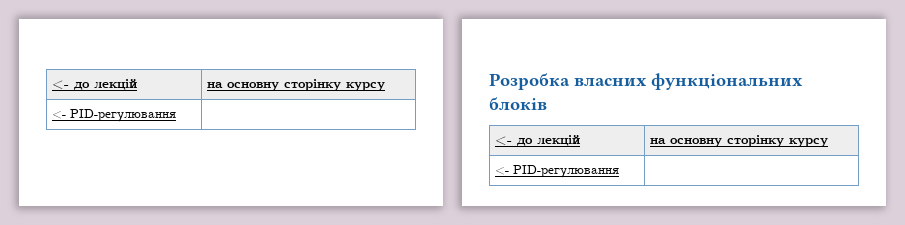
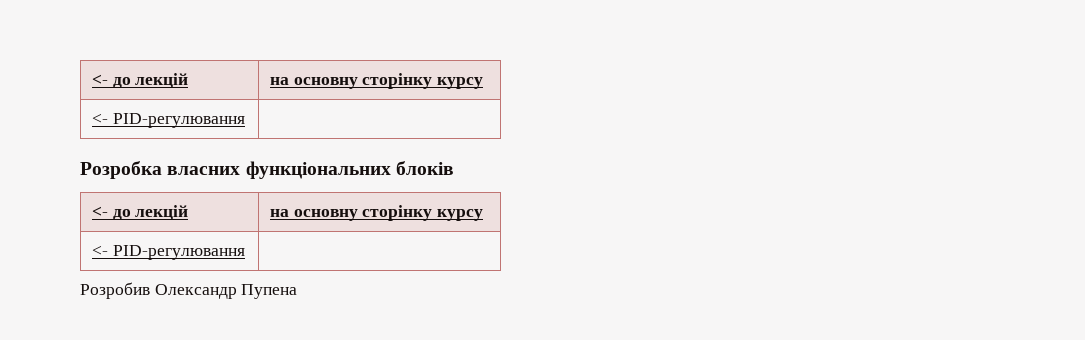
+ Розробив Олександр Пупена

